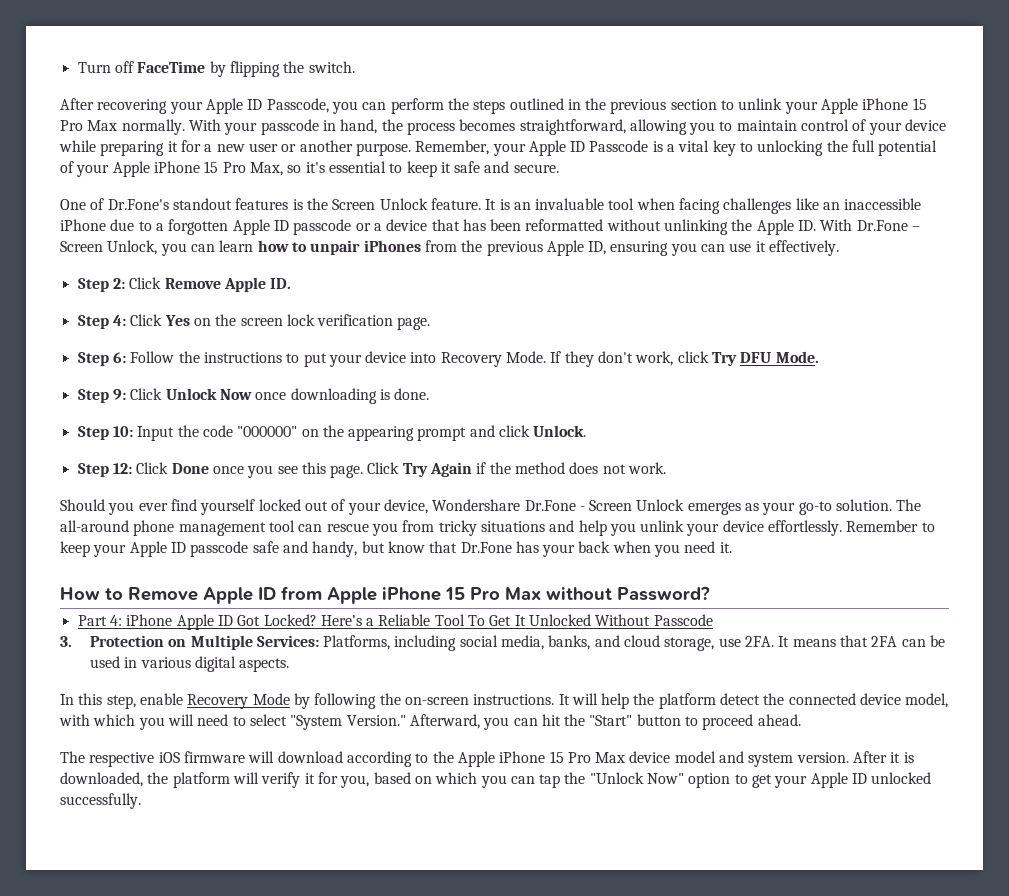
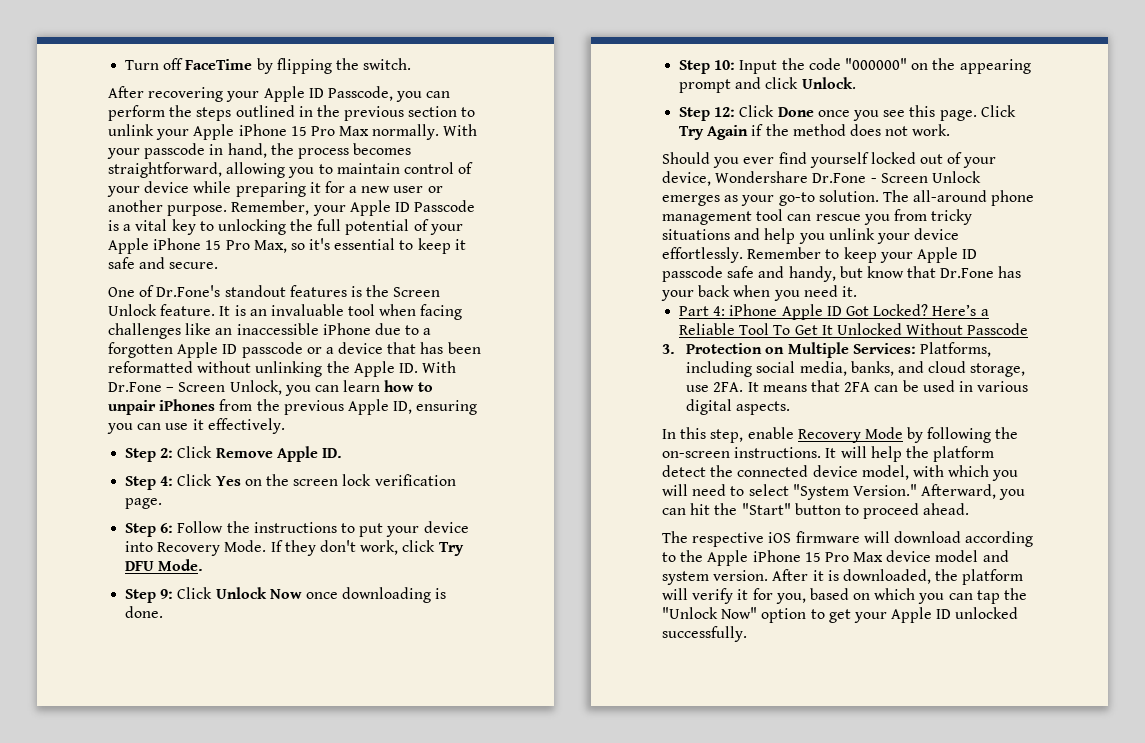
- How to Remove Apple ID from Apple iPhone 15 Pro Max without Password?

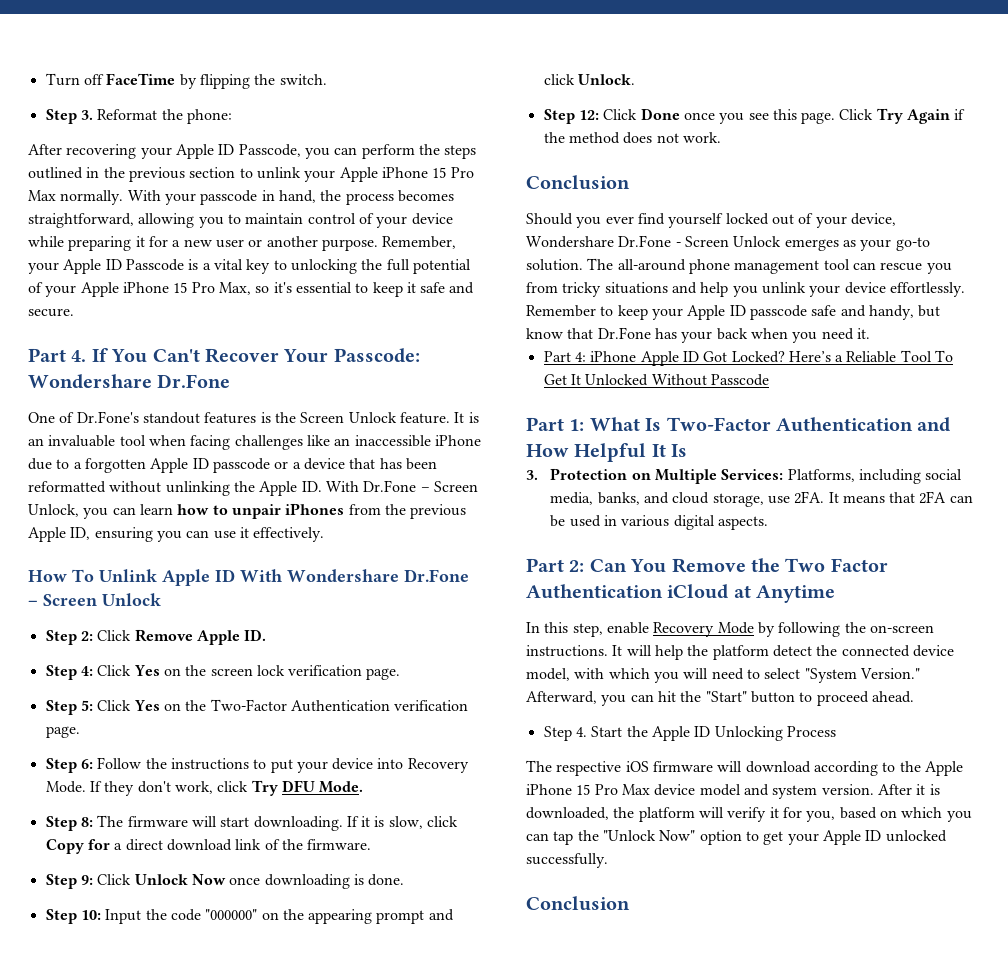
+ Step 3. Reformat the phone:
+ Part 4. If You Can't Recover Your Passcode: Wondershare Dr.Fone
+ How To Unlink Apple ID With Wondershare Dr.Fone – Screen Unlock
+ Step 5: Click Yes on the Two-Factor Authentication verification page.
+ Step 8: The firmware will start downloading. If it is slow, click Copy for a direct download link of the firmware.
  Click Try Again if the method does not work.
+ Conclusion
+ Part 1: What Is Two-Factor Authentication and How Helpful It Is
+ Part 2: Can You Remove the Two Factor Authentication iCloud at Anytime
+ Step 4. Start the Apple ID Unlocking Process
  After it is downloaded, the platform will verify it for you, based on which you can tap the "Unlock Now" option to get your Apple ID unlocked successfully.
+ Conclusion

